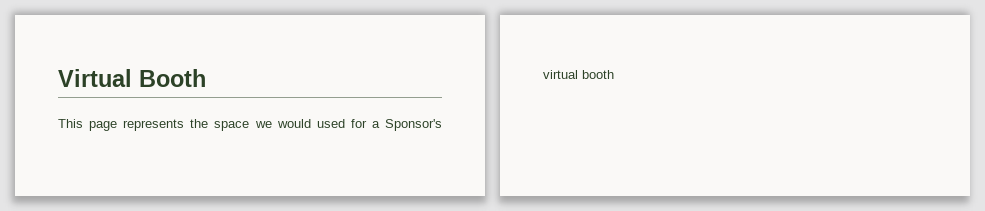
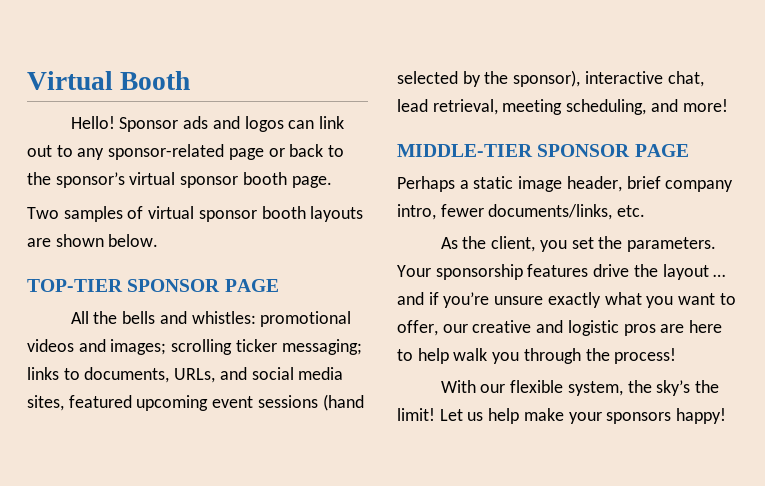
- This page represents the space we would used for a Sponsor's virtual booth
+ Hello! Sponsor ads and logos can link out to any sponsor-related page or back to the sponsor’s virtual sponsor booth page.
+ Two samples of virtual sponsor booth layouts are shown below.
+ TOP-TIER SPONSOR PAGE
+ All the bells and whistles: promotional videos and images; scrolling ticker messaging; links to documents, URLs, and social media sites, featured upcoming event sessions (hand selected by the sponsor), interactive chat, lead retrieval, meeting scheduling, and more!
+ MIDDLE-TIER SPONSOR PAGE
+ Perhaps a static image header, brief company intro, fewer documents/links, etc.
+ As the client, you set the parameters. Your sponsorship features drive the layout … and if you’re unsure exactly what you want to offer, our creative and logistic pros are here to help walk you through the process!
+ With our flexible system, the sky’s the limit! Let us help make your sponsors happy!

